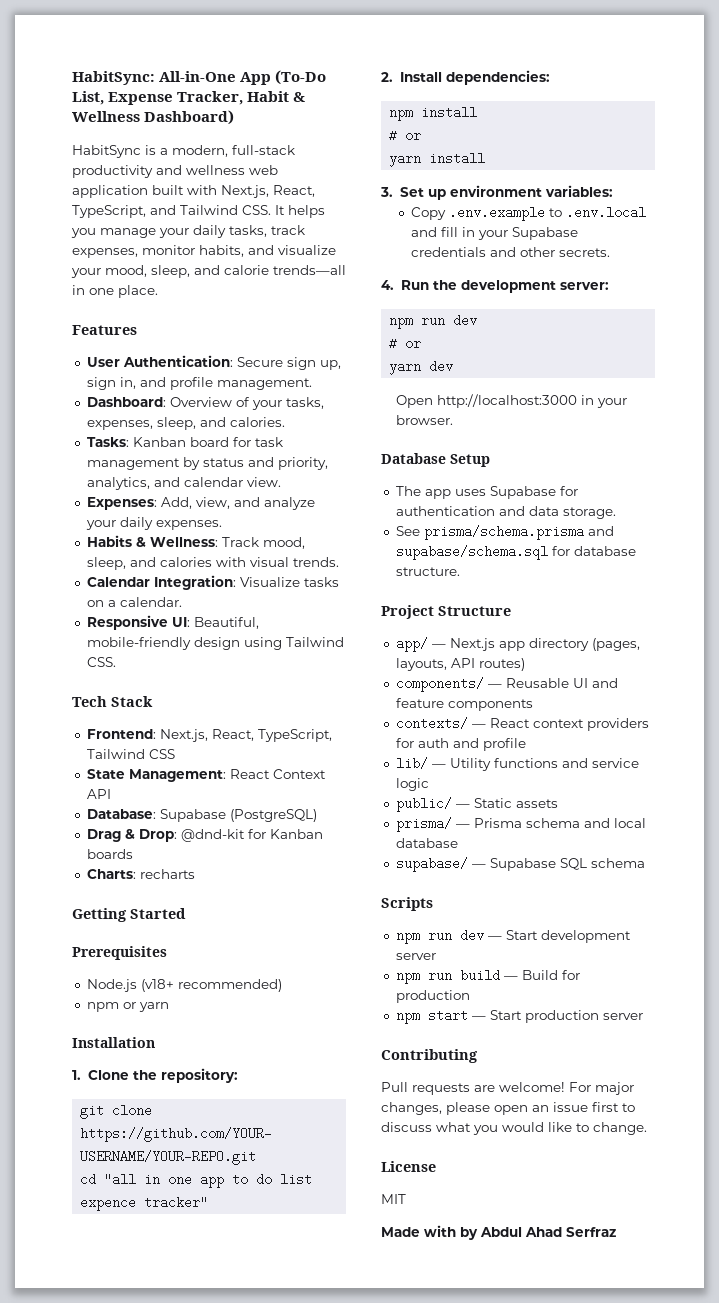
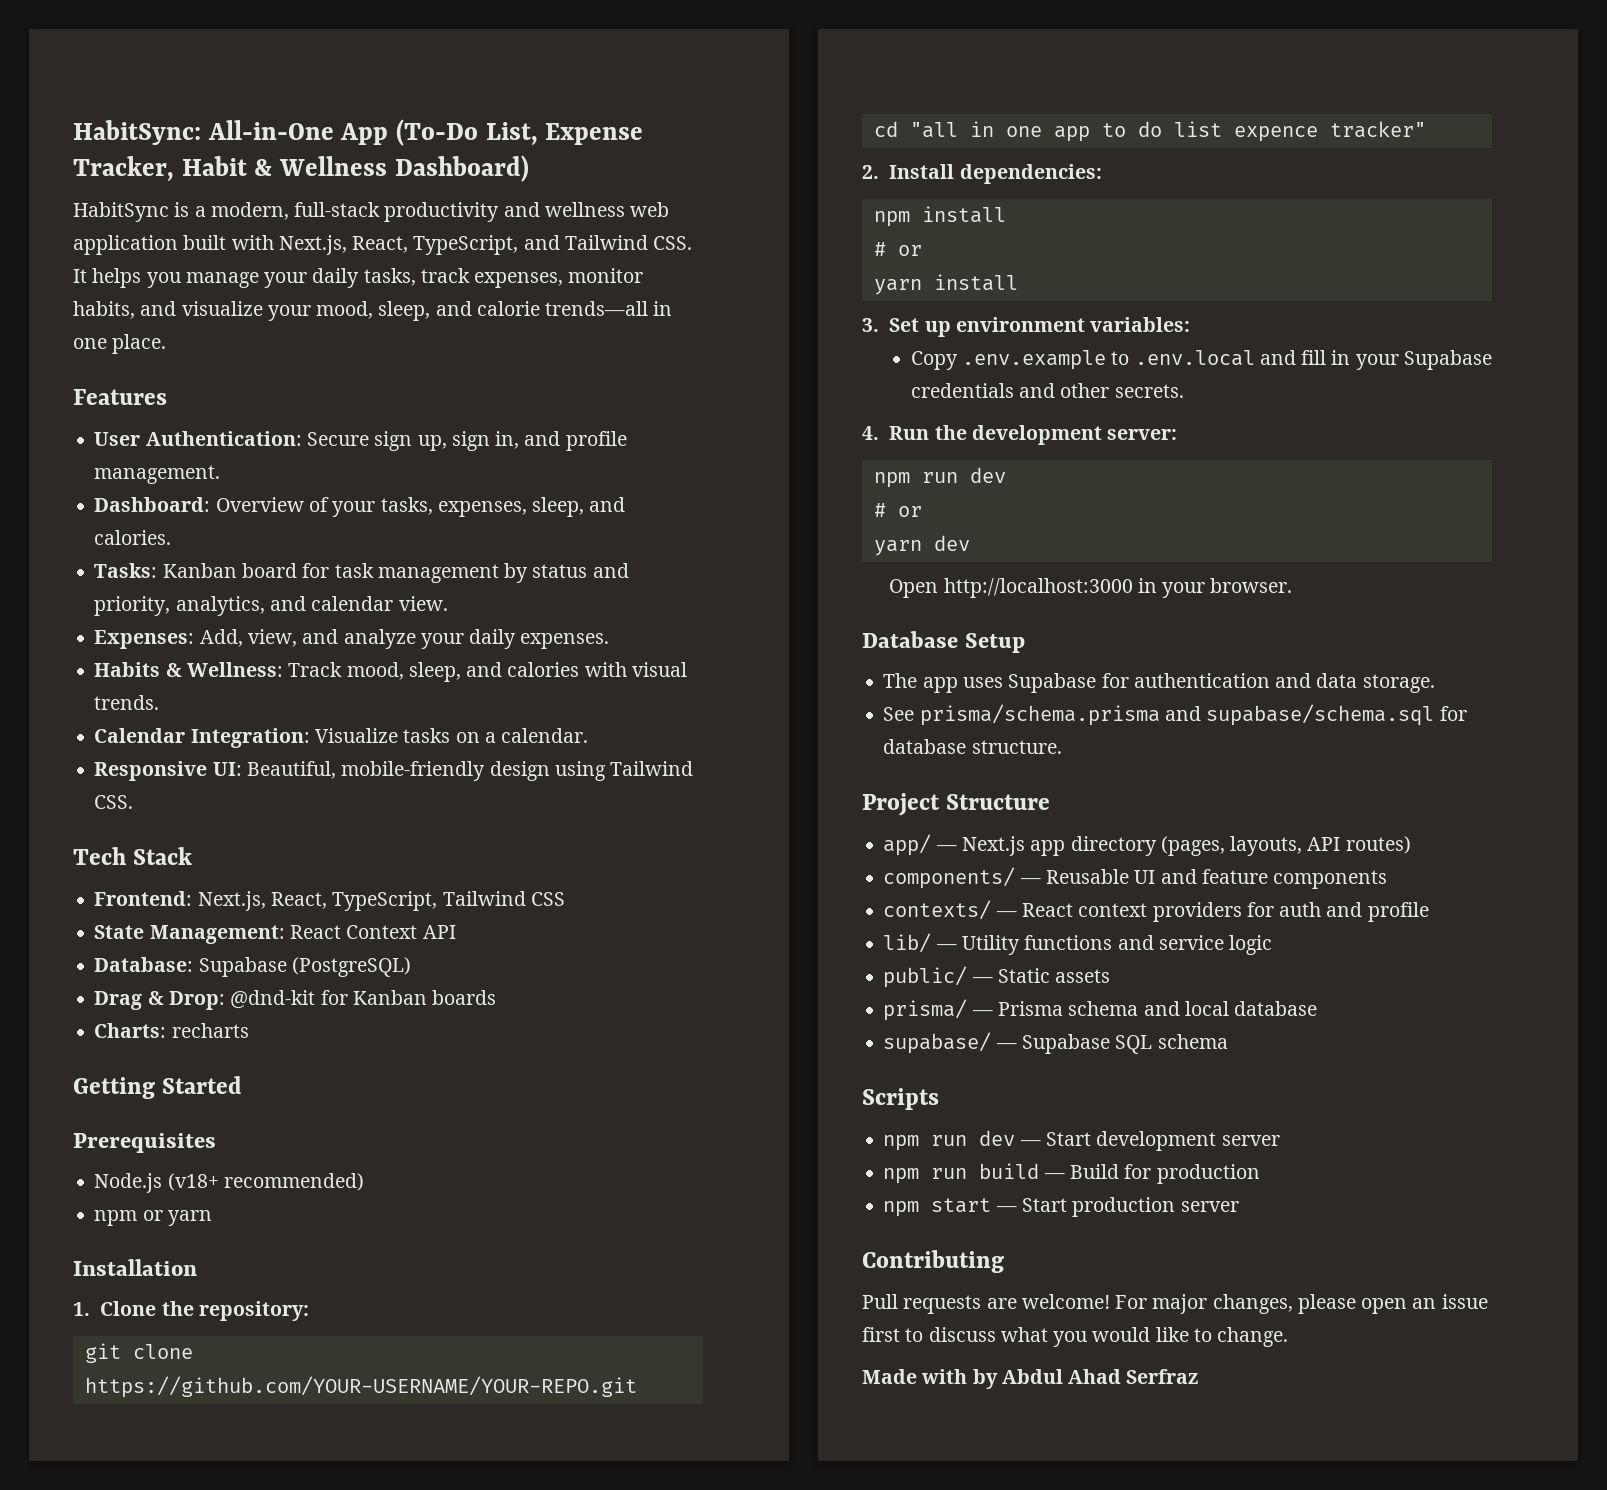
- License
- MIT

